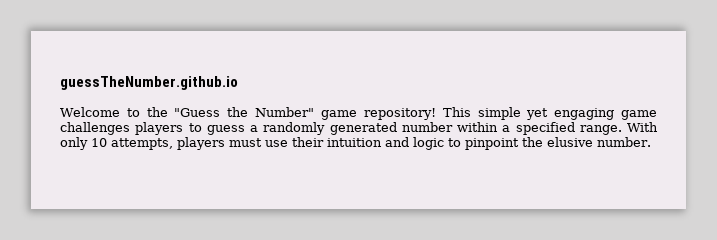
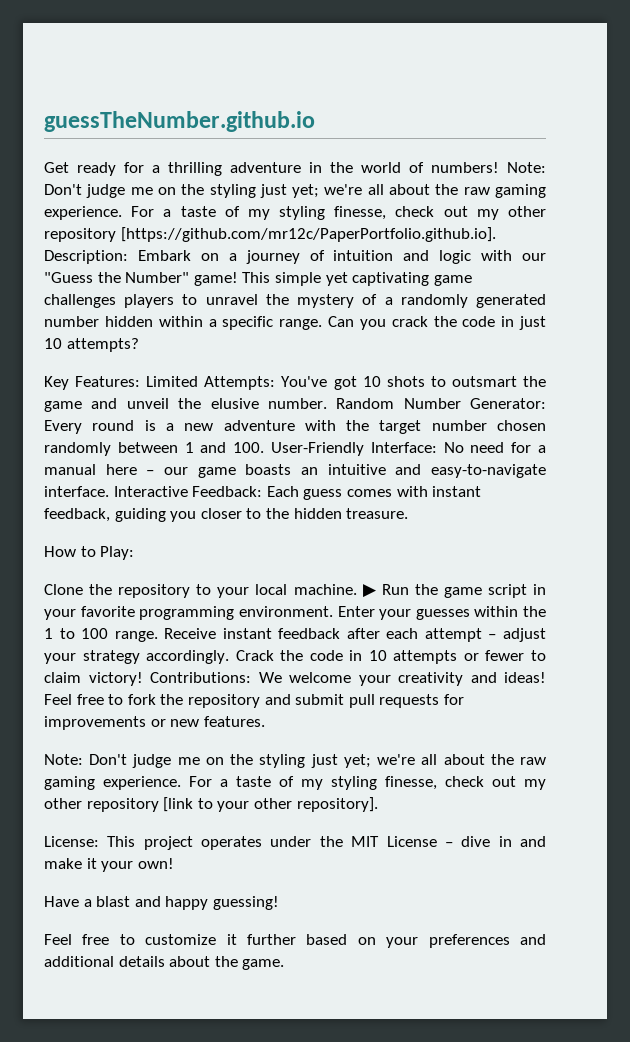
- Welcome to the "Guess the Number" game repository!
+ Get ready for a thrilling adventure in the world of numbers! Note: Don't judge me on the styling just yet; we're all about the raw gaming experience. For a taste of my styling finesse, check out my other repository [https://github.com/mr12c/PaperPortfolio.github.io]. Description: Embark on a journey of intuition and logic with our "Guess the Number" game!
- This simple yet engaging game challenges players to guess a randomly generated number within a specified range. With only 10 attempts, players must use their intuition and logic to pinpoint the elusive number.
+ This simple yet captivating game challenges players to unravel the mystery of a randomly generated number hidden within a specific range. Can you crack the code in just 10 attempts?
+ Key Features: Limited Attempts: You've got 10 shots to outsmart the game and unveil the elusive number. Random Number Generator: Every round is a new adventure with the target number chosen randomly between 1 and 100. User-Friendly Interface: No need for a manual here – our game boasts an intuitive and easy-to-navigate interface. Interactive Feedback: Each guess comes with instant feedback, guiding you closer to the hidden treasure.
+ How to Play:
+ Clone the repository to your local machine. ▶ Run the game script in your favorite programming environment. Enter your guesses within the 1 to 100 range. Receive instant feedback after each attempt – adjust your strategy accordingly. Crack the code in 10 attempts or fewer to claim victory! Contributions: We welcome your creativity and ideas! Feel free to fork the repository and submit pull requests for improvements or new features.
+ Note: Don't judge me on the styling just yet; we're all about the raw gaming experience. For a taste of my styling finesse, check out my other repository [link to your other repository].
+ License: This project operates under the MIT License – dive in and make it your own!
+ Have a blast and happy guessing!
+ Feel free to customize it further based on your preferences and additional details about the game.

